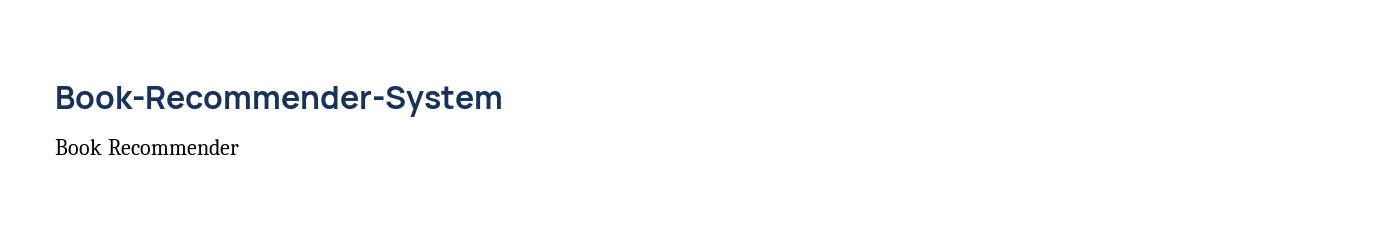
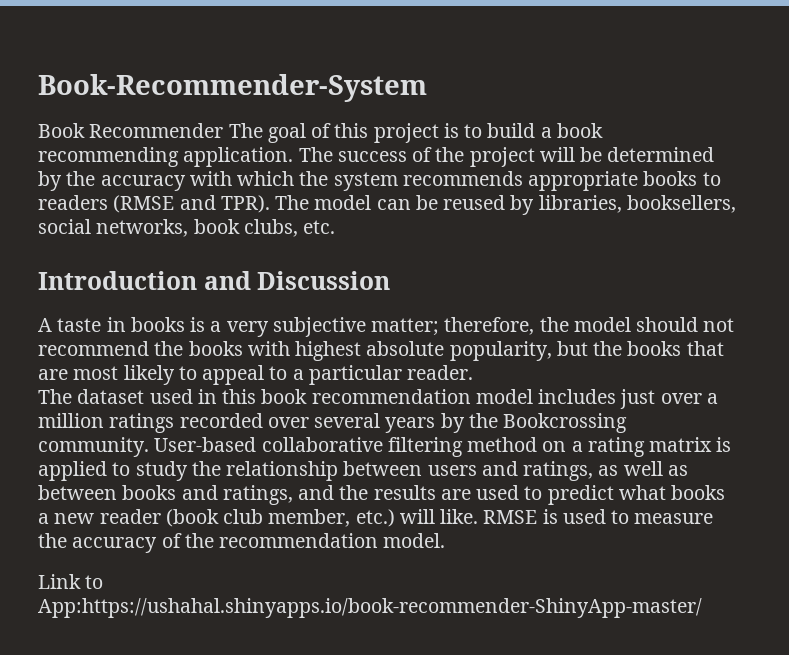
- Book Recommender
+ Book Recommender The goal of this project is to build a book recommending application. The success of the project will be determined by the accuracy with which the system recommends appropriate books to readers (RMSE and TPR). The model can be reused by libraries, booksellers, social networks, book clubs, etc.
+ Introduction and Discussion
+ A taste in books is a very subjective matter; therefore, the model should not recommend the books with highest absolute popularity, but the books that are most likely to appeal to a particular reader.
+ The dataset used in this book recommendation model includes just over a million ratings recorded over several years by the Bookcrossing community. User-based collaborative filtering method on a rating matrix is applied to study the relationship between users and ratings, as well as between books and ratings, and the results are used to predict what books a new reader (book club member, etc.) will like. RMSE is used to measure the accuracy of the recommendation model.
+ Link to App:https://ushahal.shinyapps.io/book-recommender-ShinyApp-master/

